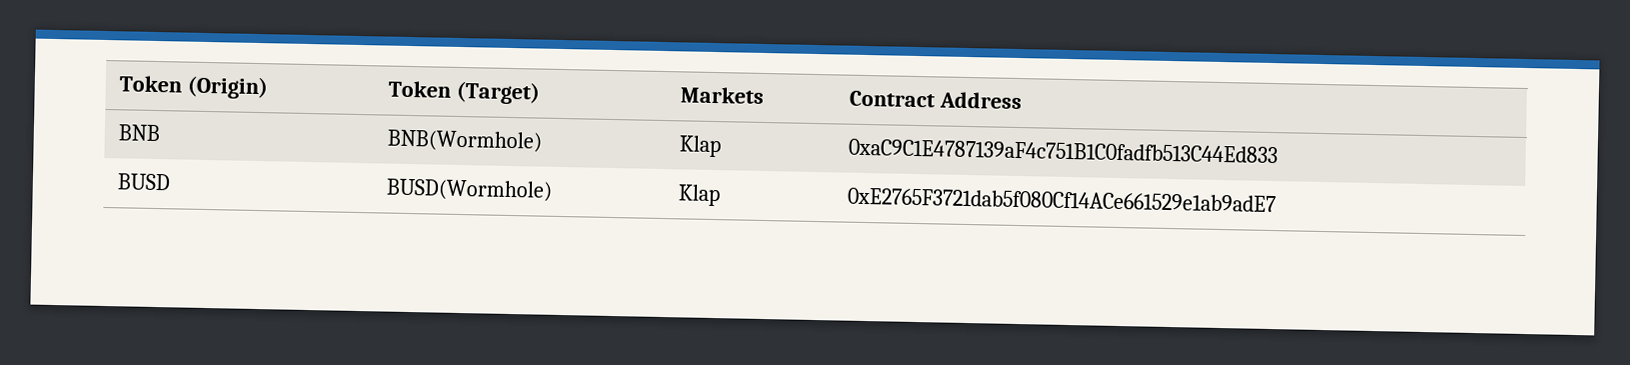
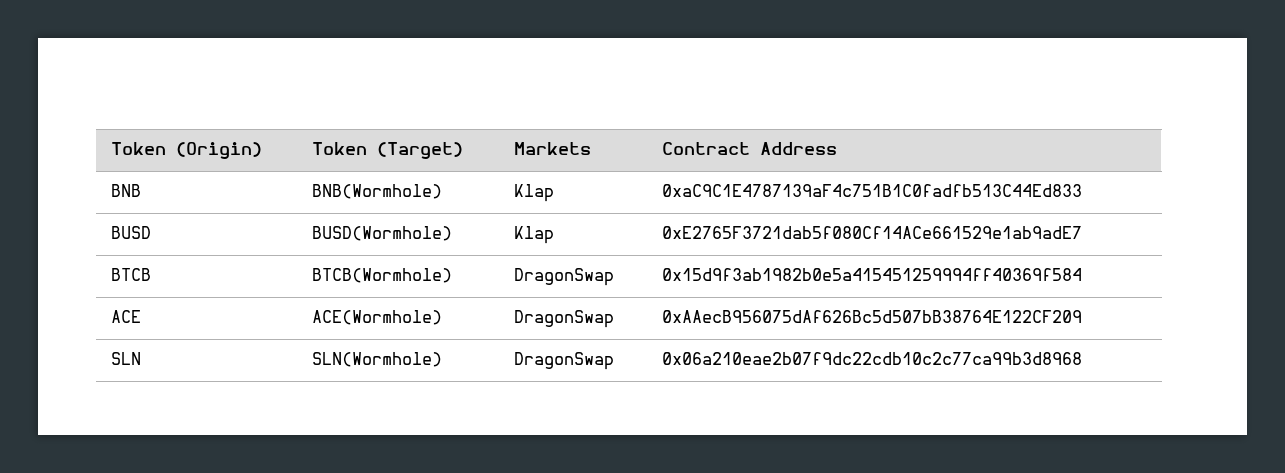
+ BTCB | BTCB(Wormhole) | DragonSwap | 0x15d9f3ab1982b0e5a415451259994ff40369f584
+ ACE | ACE(Wormhole) | DragonSwap | 0xAAecB956075dAf626Bc5d507bB38764E122CF209
+ SLN | SLN(Wormhole) | DragonSwap | 0x06a210eae2b07f9dc22cdb10c2c77ca99b3d8968

